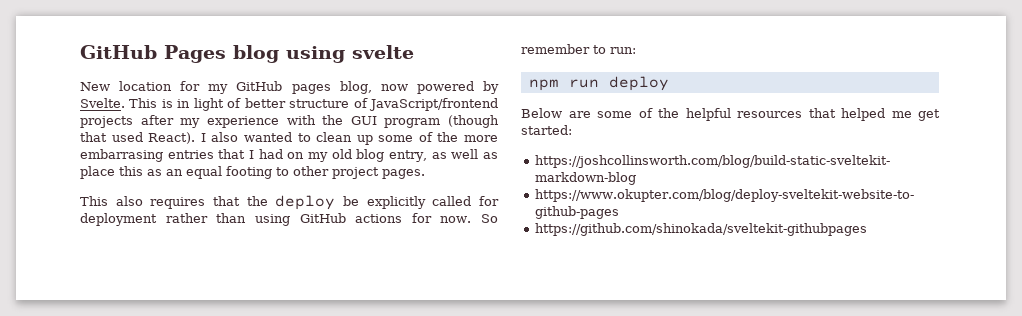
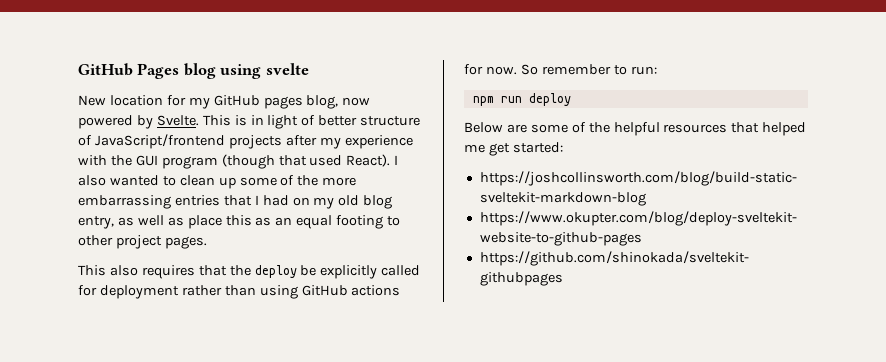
- I also wanted to clean up some of the more embarrasing entries that I had on my old blog entry, as well as place this as an equal footing to other project pages.
+ I also wanted to clean up some of the more embarrassing entries that I had on my old blog entry, as well as place this as an equal footing to other project pages.

